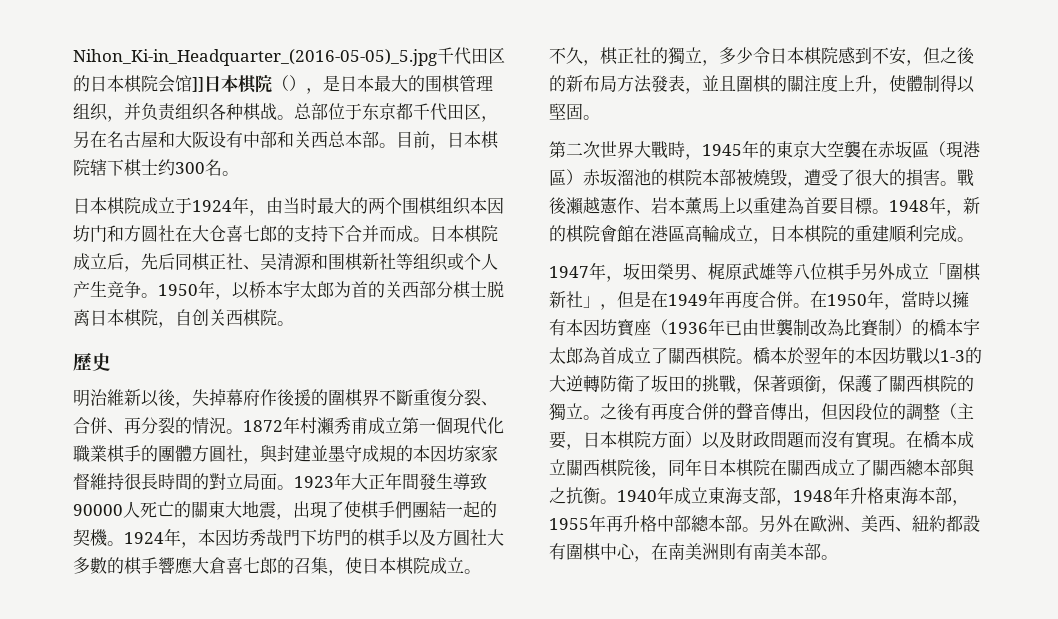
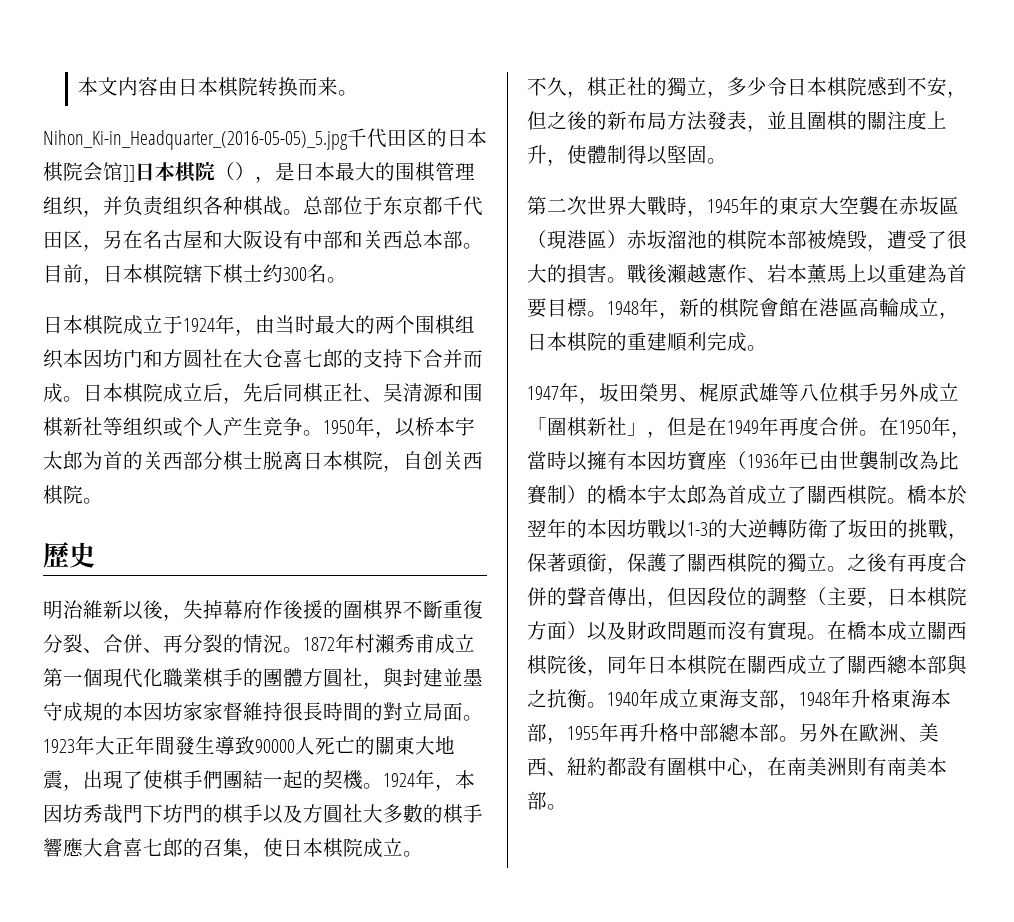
+ 本文内容由日本棋院转换而来。

